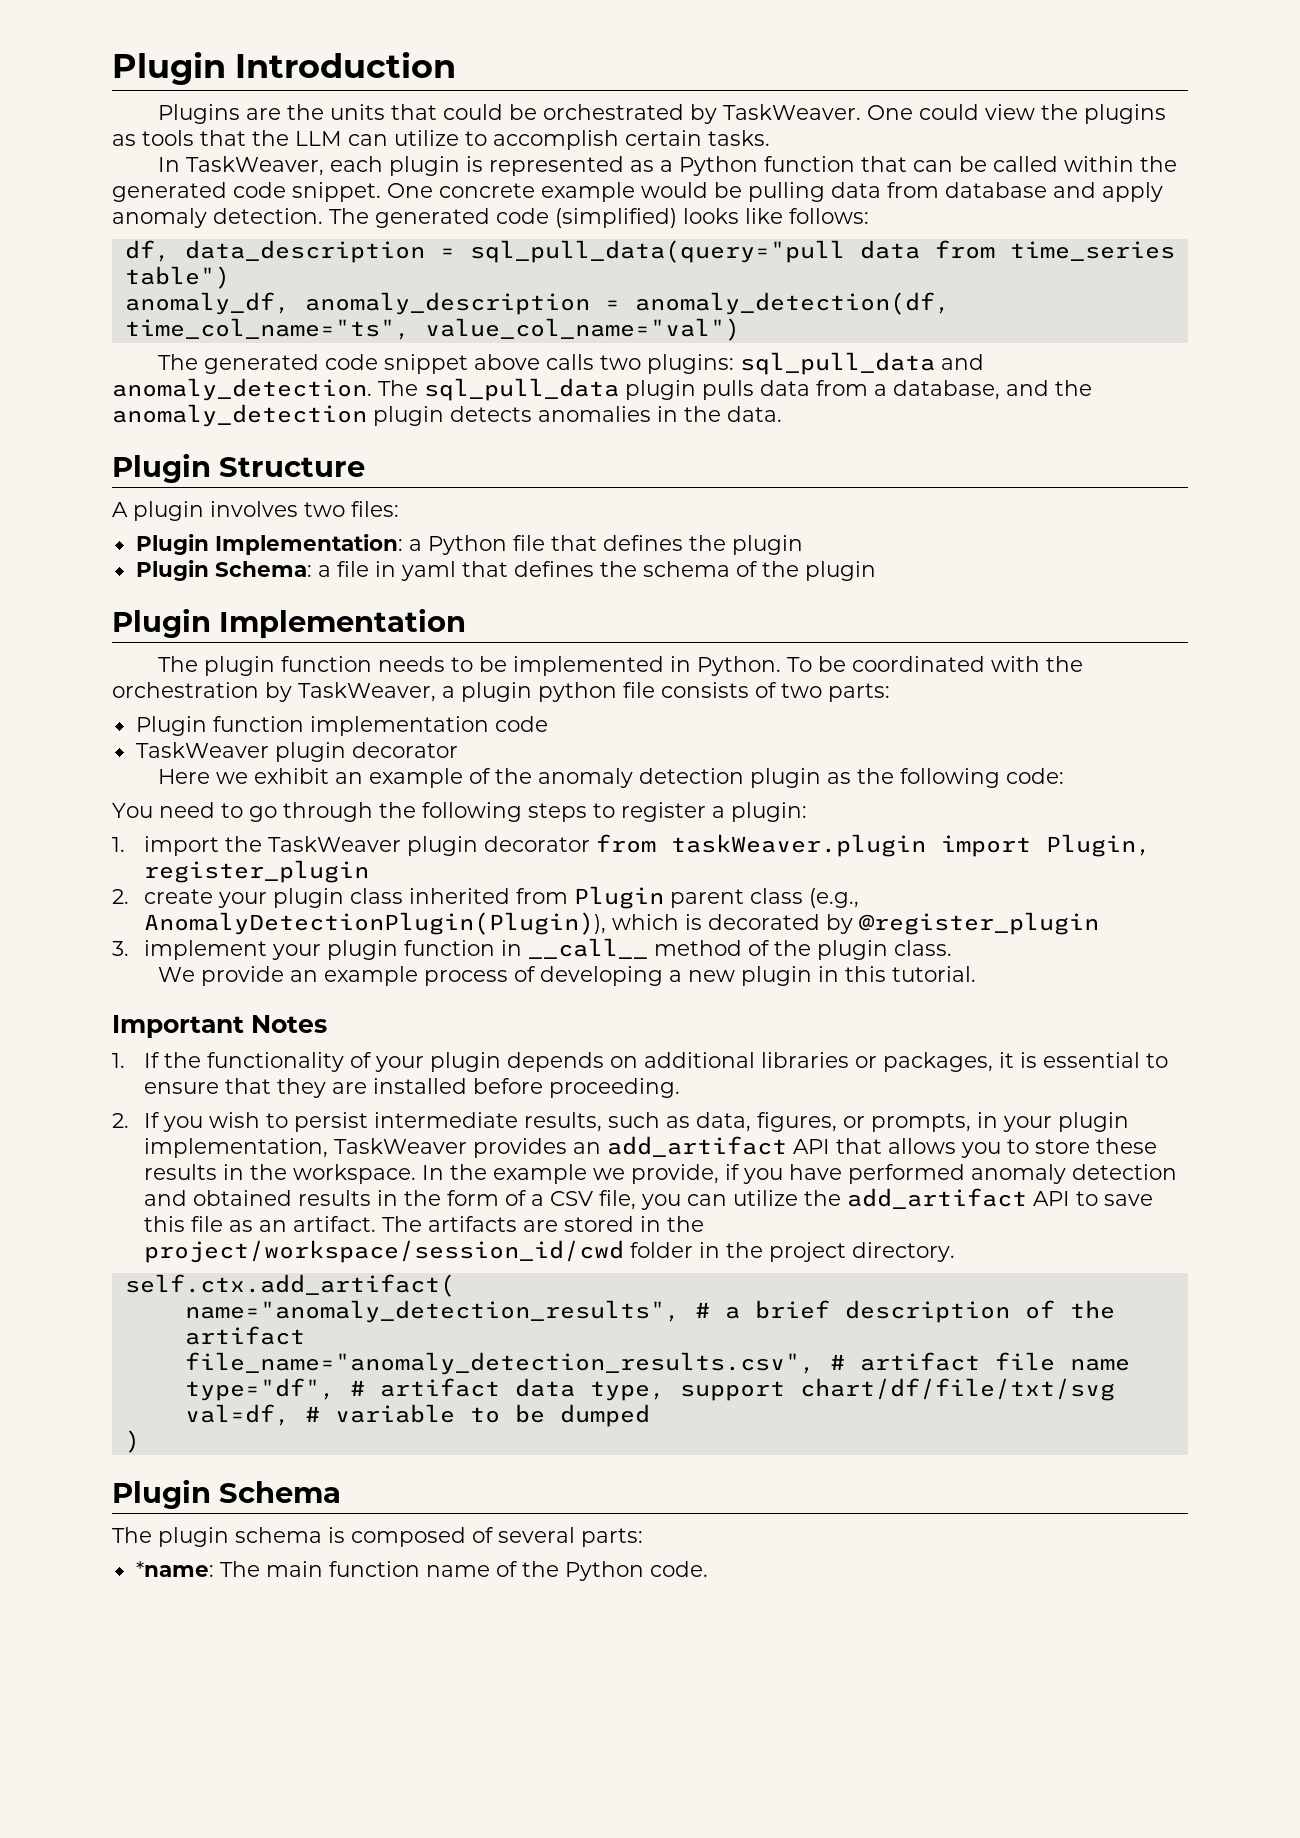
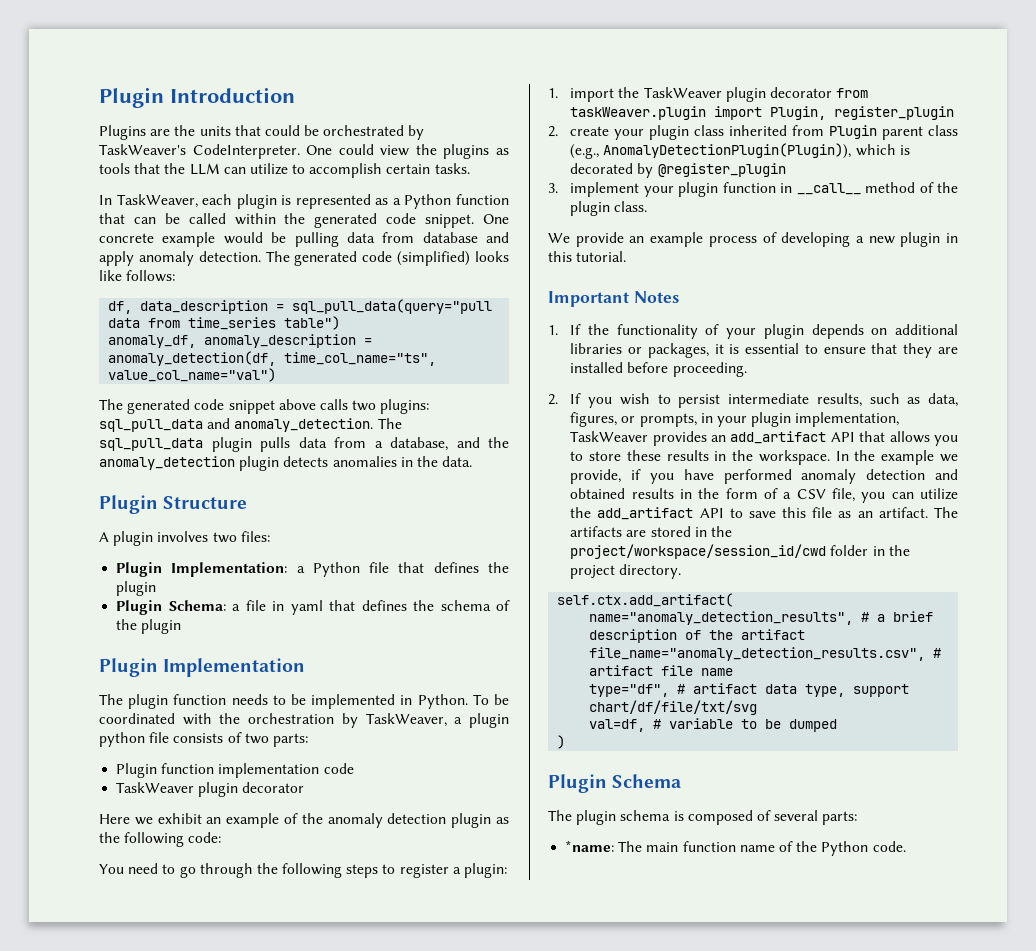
- Plugins are the units that could be orchestrated by TaskWeaver.
+ Plugins are the units that could be orchestrated by TaskWeaver's CodeInterpreter.

